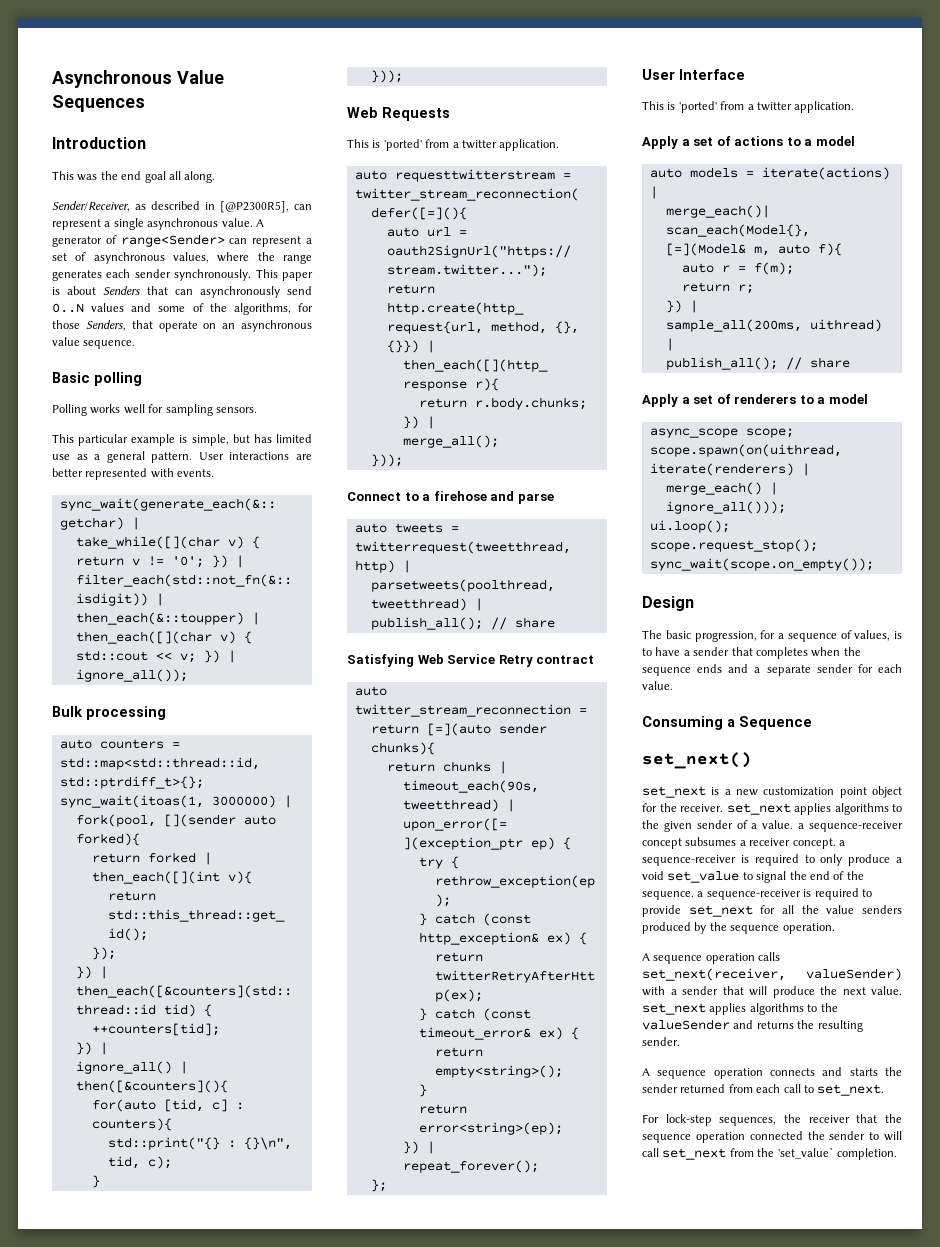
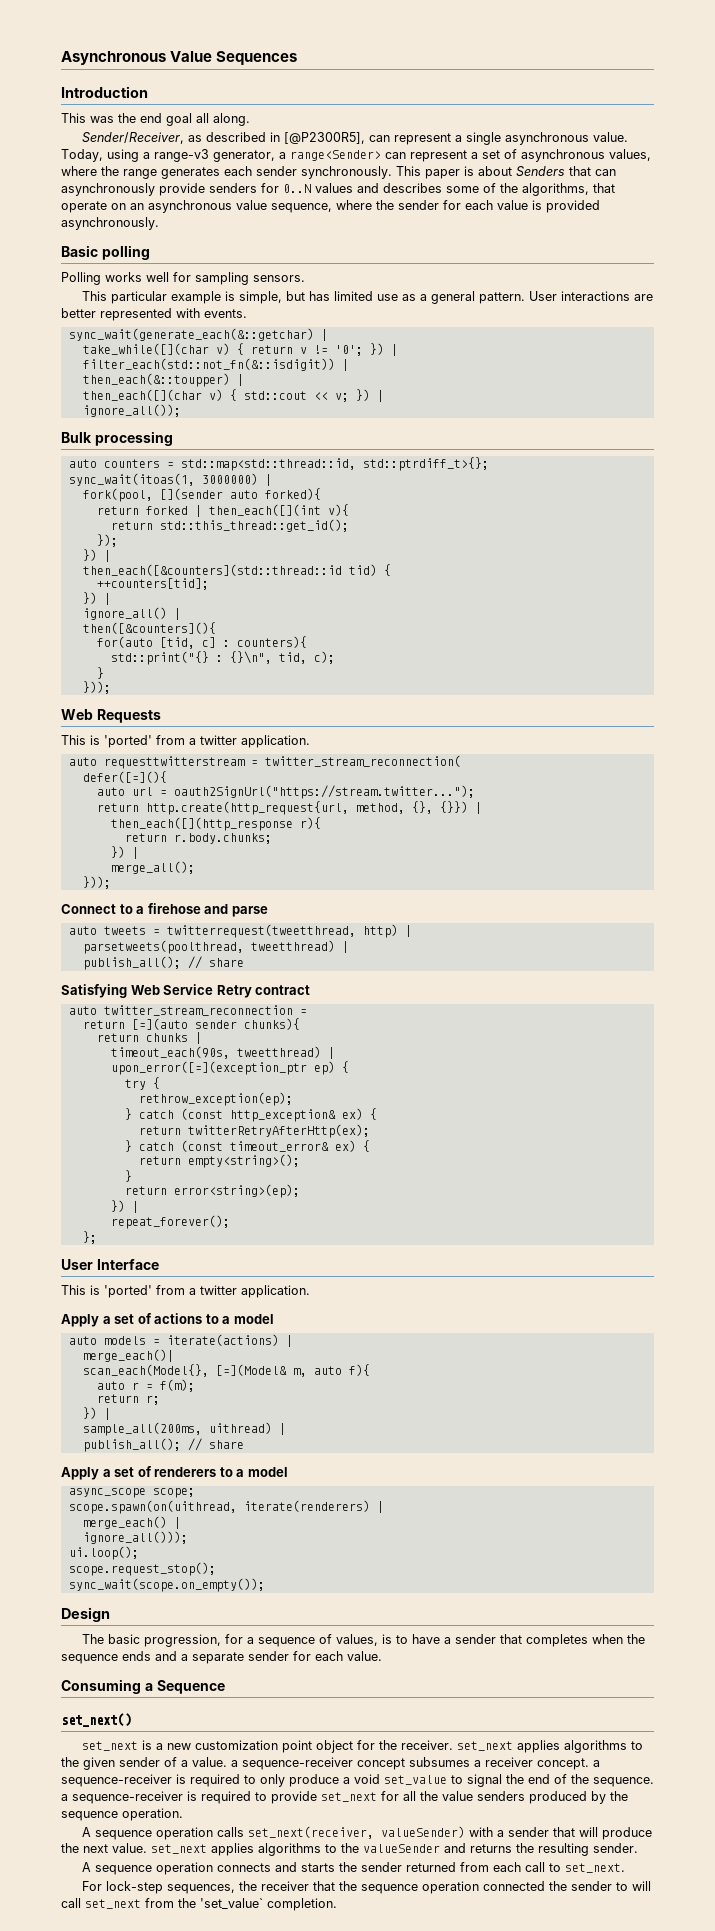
- A generator of range<Sender> can represent a set of asynchronous values, where the range generates each sender synchronously.
+ Today, using a range-v3 generator, a range<Sender> can represent a set of asynchronous values, where the range generates each sender synchronously.
- This paper is about Senders that can asynchronously send 0..N values and some of the algorithms, for those Senders, that operate on an asynchronous value sequence.
+ This paper is about Senders that can asynchronously provide senders for 0..N values and describes some of the algorithms, that operate on an asynchronous value sequence, where the sender for each value is provided asynchronously.

